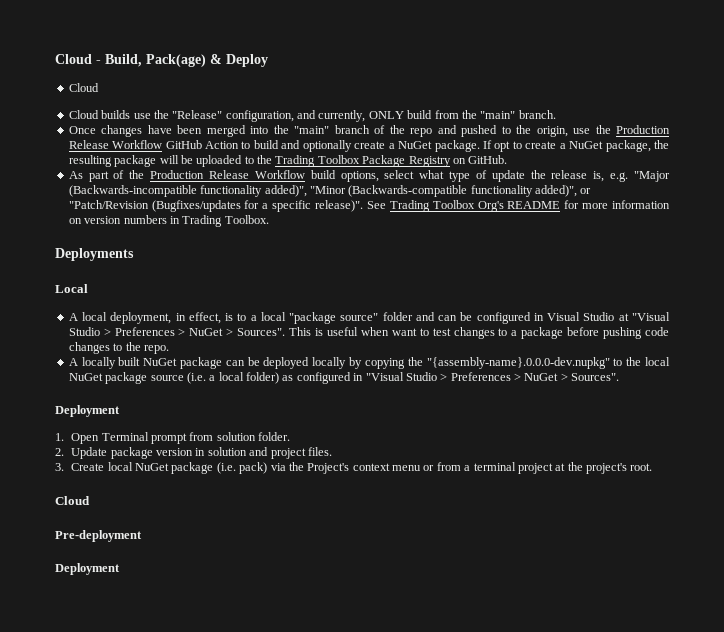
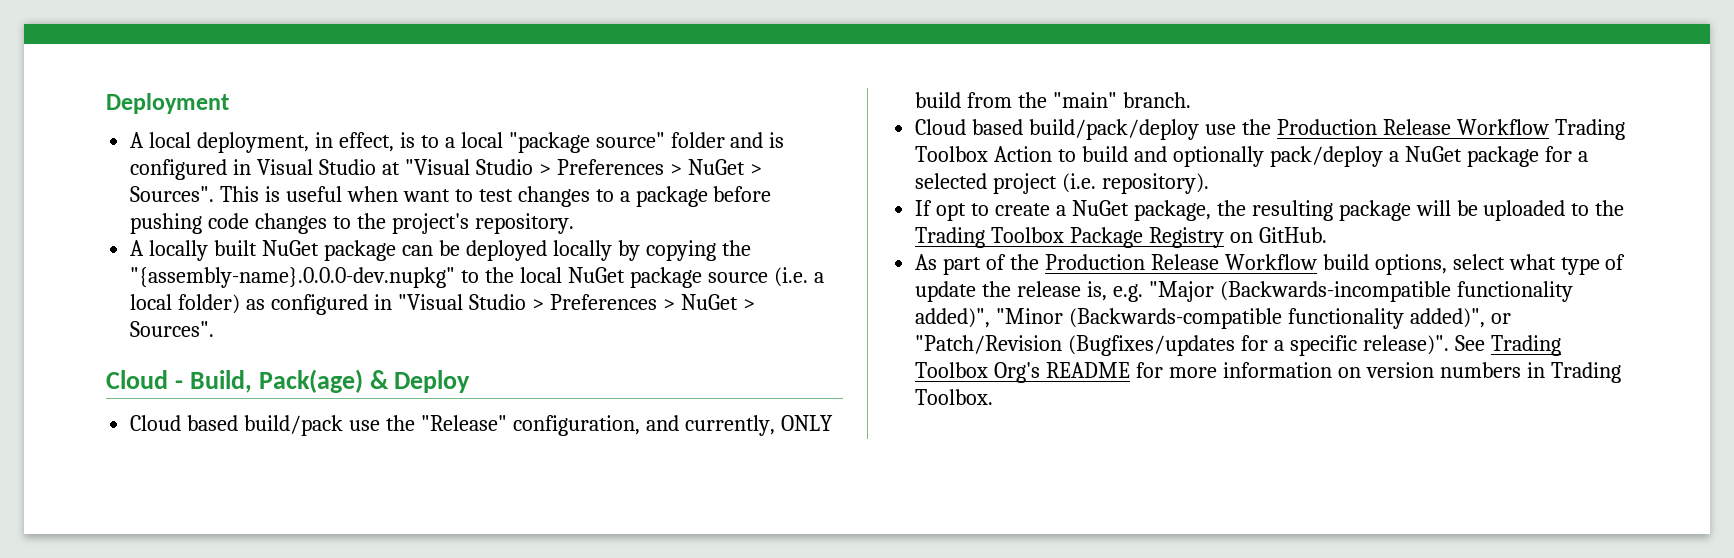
+ Deployment
+ A local deployment, in effect, is to a local "package source" folder and is configured in Visual Studio at "Visual Studio > Preferences > NuGet > Sources". This is useful when want to test changes to a package before pushing code changes to the project's repository.
+ A locally built NuGet package can be deployed locally by copying the "{assembly-name}.0.0.0-dev.nupkg" to the local NuGet package source (i.e. a local folder) as configured in "Visual Studio > Preferences > NuGet > Sources".
  Cloud - Build, Pack(age) & Deploy
- Cloud
- Cloud builds use the "Release" configuration, and currently, ONLY build from the "main" branch.
+ Cloud based build/pack use the "Release" configuration, and currently, ONLY build from the "main" branch.
- Once changes have been merged into the "main" branch of the repo and pushed to the origin, use the Production Release Workflow GitHub Action to build and optionally create a NuGet package. If opt to create a NuGet package, the resulting package will be uploaded to the Trading Toolbox Package Registry on GitHub.
+ Cloud based build/pack/deploy use the Production Release Workflow Trading Toolbox Action to build and optionally pack/deploy a NuGet package for a selected project (i.e. repository).
+ If opt to create a NuGet package, the resulting package will be uploaded to the Trading Toolbox Package Registry on GitHub.
- Deployments
- Local
- A local deployment, in effect, is to a local "package source" folder and can be configured in Visual Studio at "Visual Studio > Preferences > NuGet > Sources". This is useful when want to test changes to a package before pushing code changes to the repo.
- A locally built NuGet package can be deployed locally by copying the "{assembly-name}.0.0.0-dev.nupkg" to the local NuGet package source (i.e. a local folder) as configured in "Visual Studio > Preferences > NuGet > Sources".
- Deployment
- 1. Open Terminal prompt from solution folder.
- 2. Update package version in solution and project files.
- 3. Create local NuGet package (i.e. pack) via the Project's context menu or from a terminal project at the project's root.
- Cloud
- Pre-deployment
- Deployment

